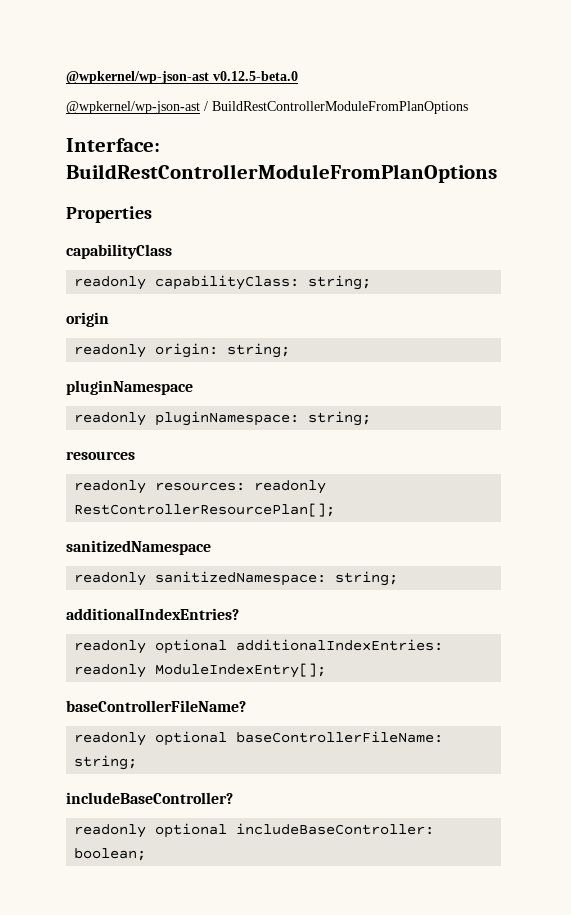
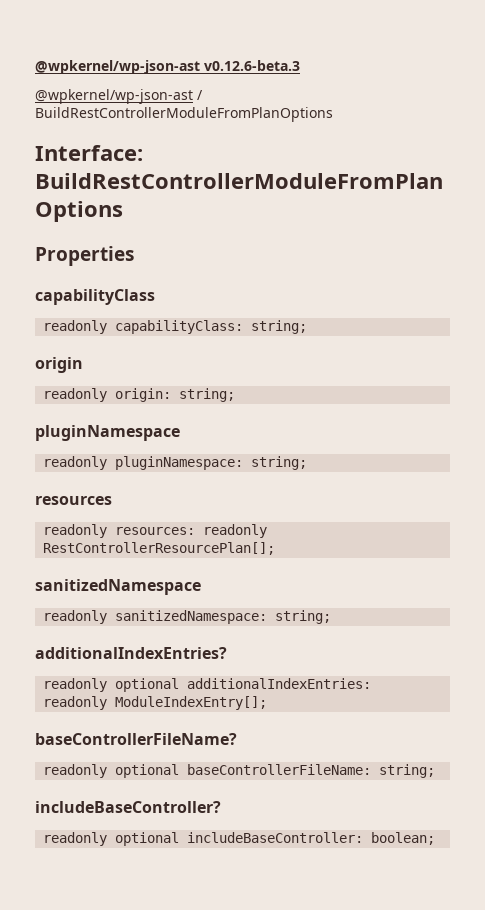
- @wpkernel/wp-json-ast v0.12.5-beta.0
+ @wpkernel/wp-json-ast v0.12.6-beta.3

